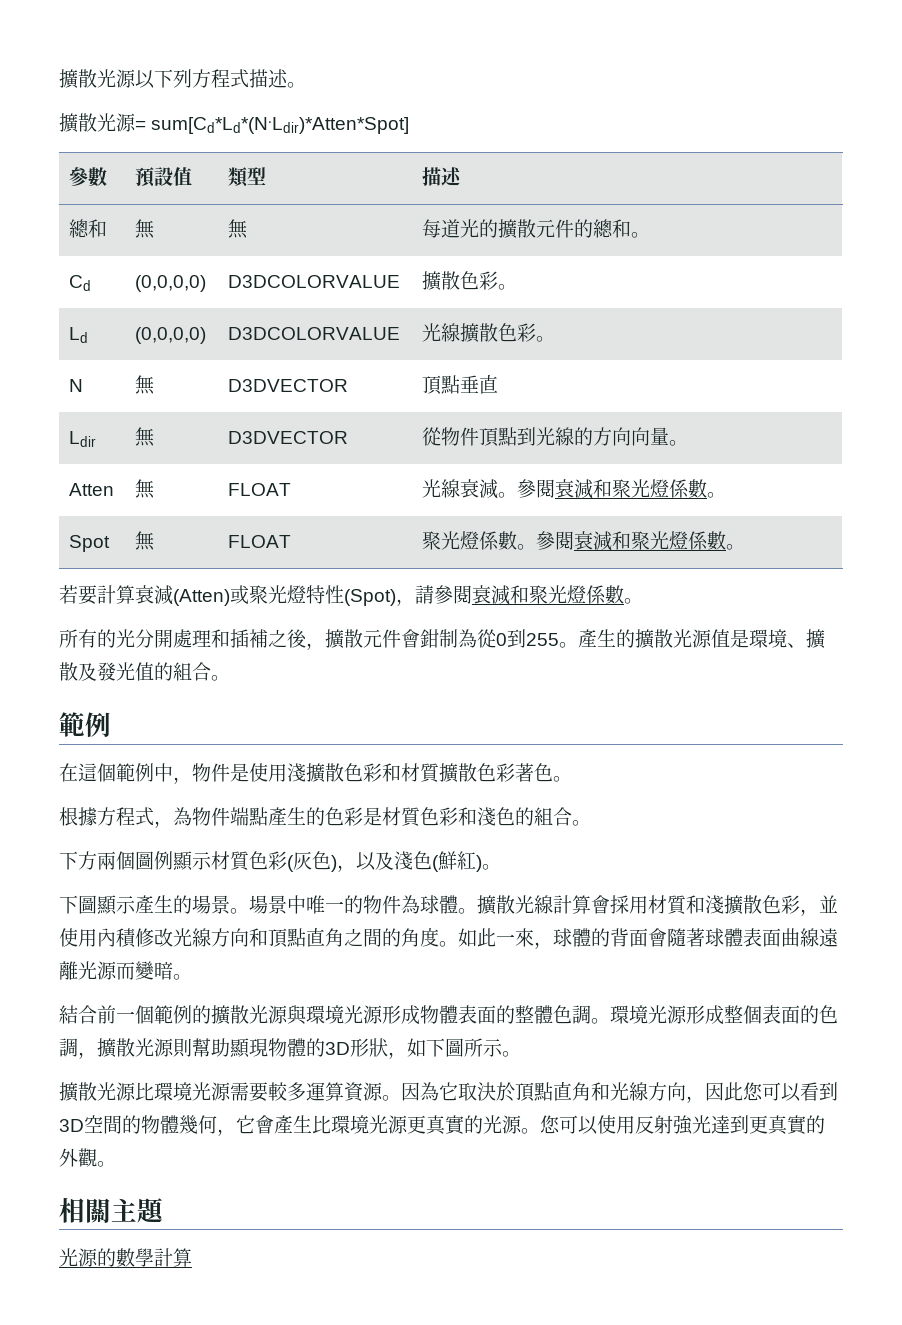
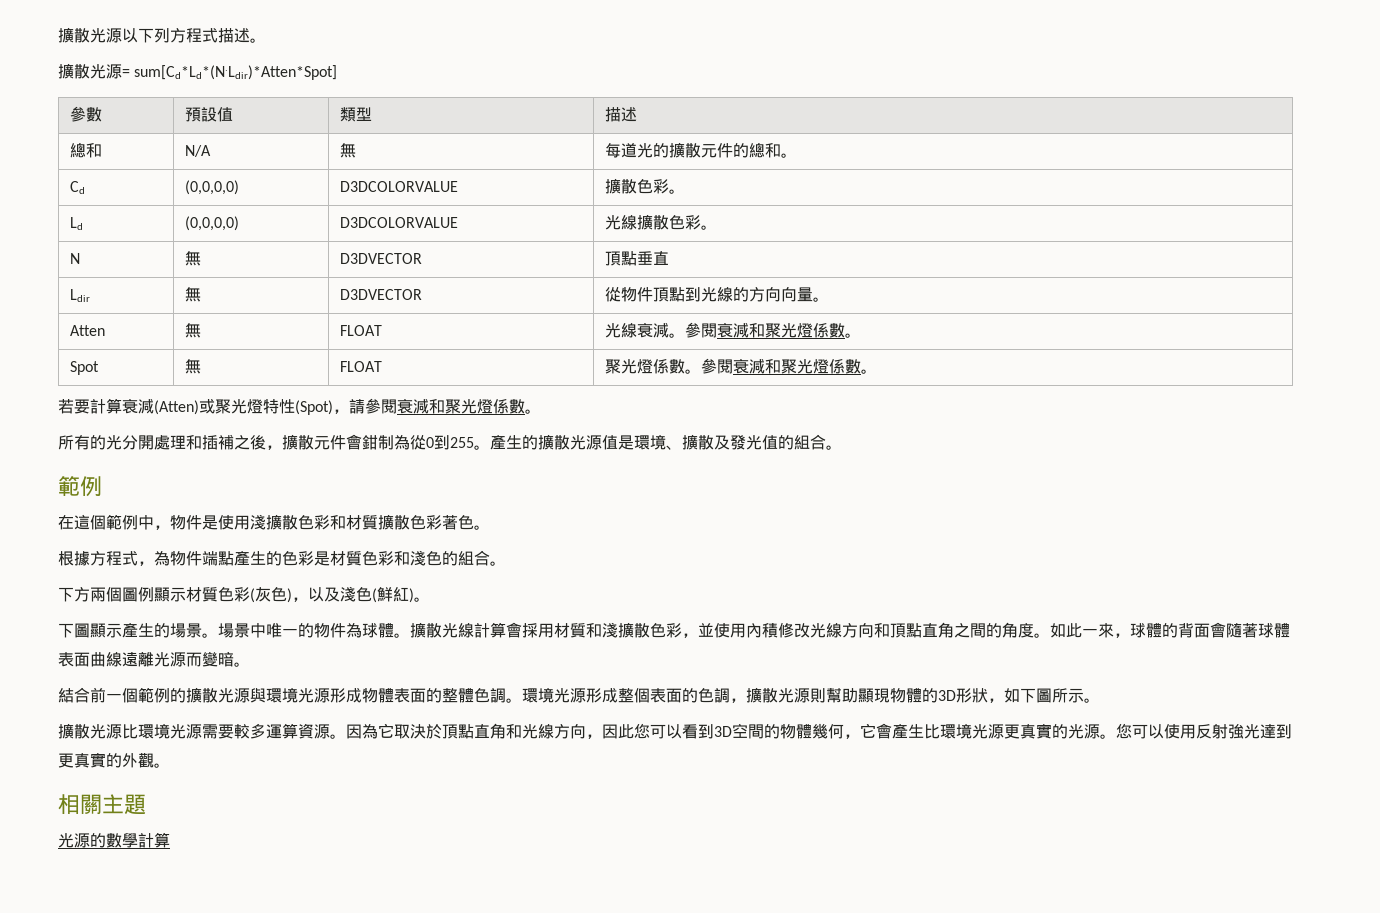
- 總和 | 無 | 無 | 每道光的擴散元件的總和。
+ 總和 | N/A | 無 | 每道光的擴散元件的總和。

